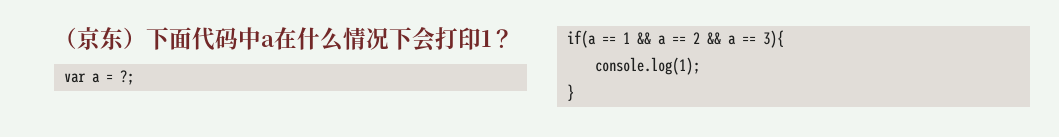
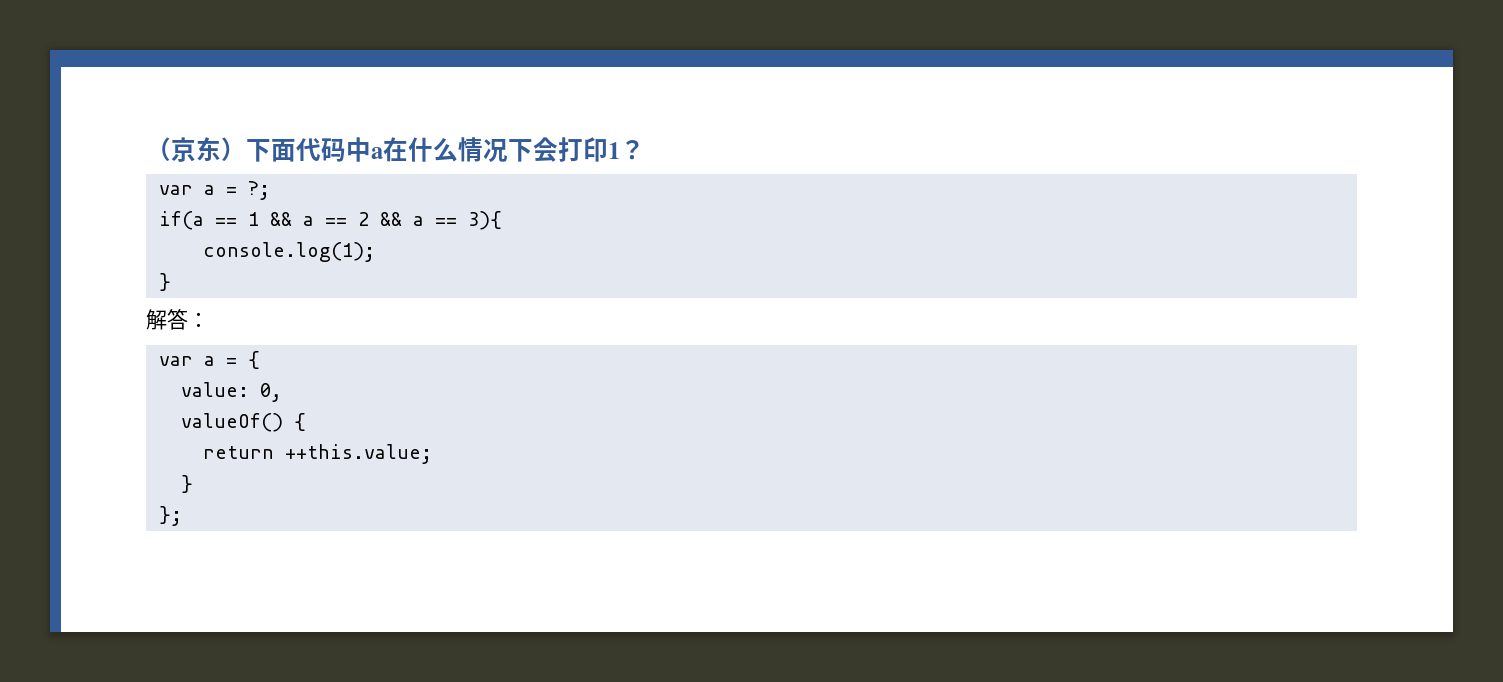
+ 解答：
+ var a = {
+ value: 0,
+ valueOf() {
+ return ++this.value;
+ }
+ };

